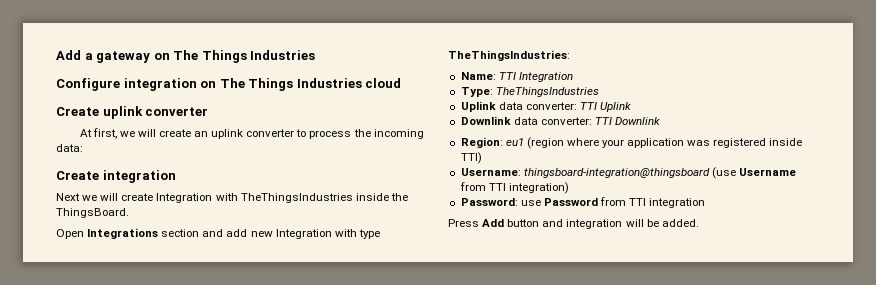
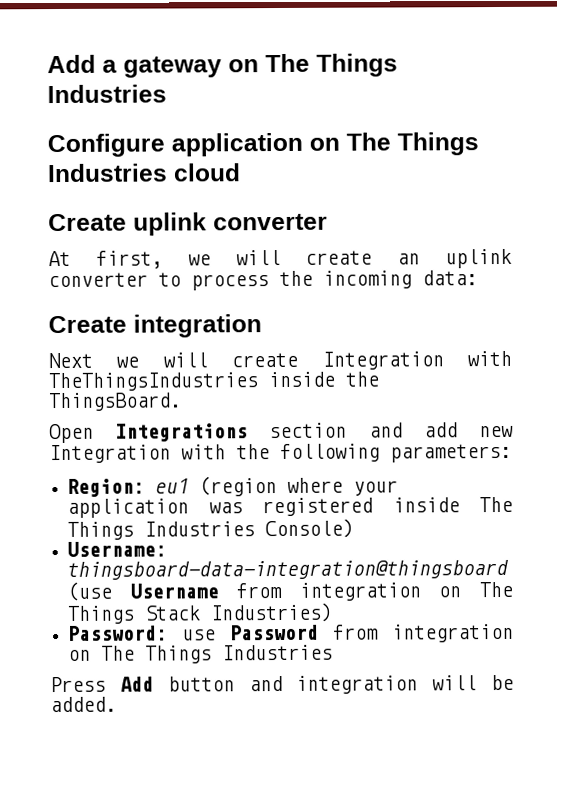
- Configure integration on The Things Industries cloud
+ Configure application on The Things Industries cloud
- Open Integrations section and add new Integration with type TheThingsIndustries:
- Name: TTI Integration
- Type: TheThingsIndustries
- Uplink data converter: TTI Uplink
- Downlink data converter: TTI Downlink
+ Open Integrations section and add new Integration with the following parameters:
- Region: eu1 (region where your application was registered inside TTI)
+ Region: eu1 (region where your application was registered inside The Things Industries Console)
- Username: thingsboard-integration@thingsboard (use Username from TTI integration)
+ Username: thingsboard-data-integration@thingsboard (use Username from integration on The Things Stack Industries)
- Password: use Password from TTI integration
+ Password: use Password from integration on The Things Industries

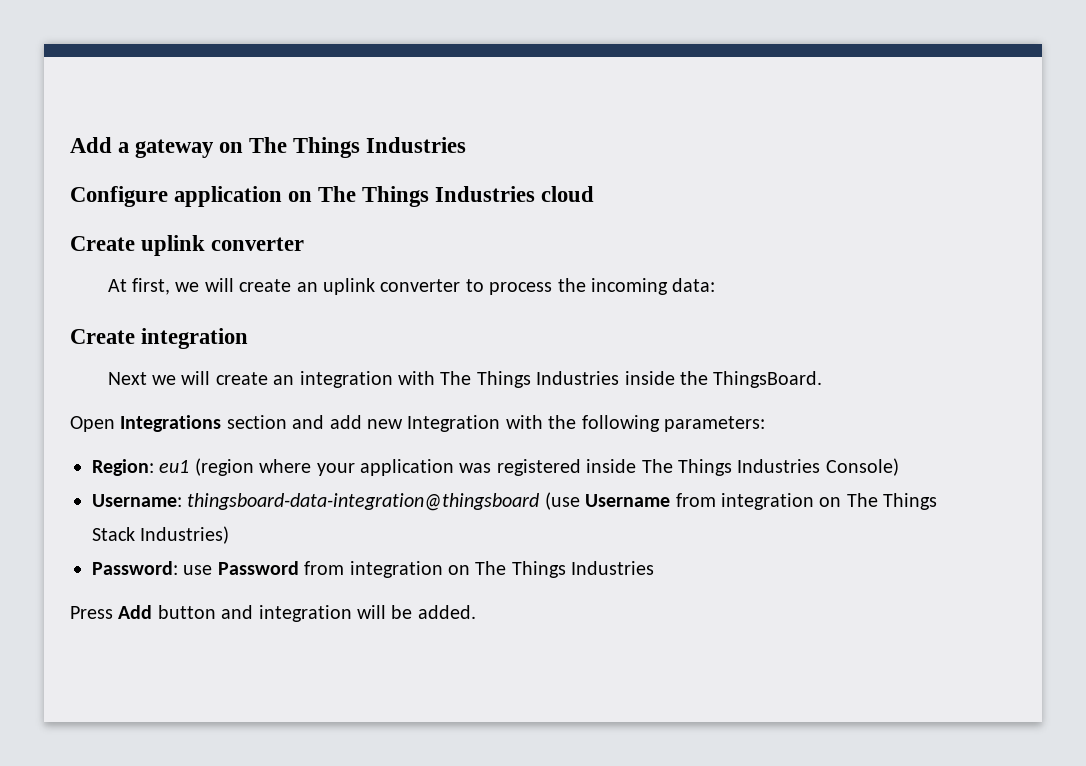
- Next we will create Integration with TheThingsIndustries inside the ThingsBoard.
+ Next we will create an integration with The Things Industries inside the ThingsBoard.

